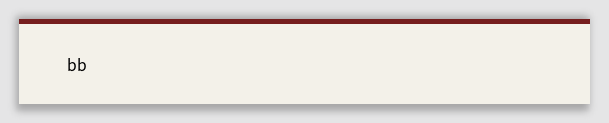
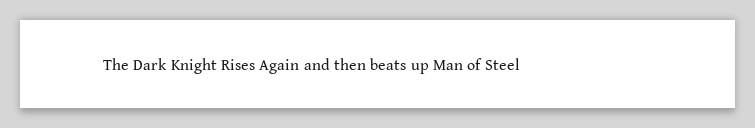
- bb
+ The Dark Knight Rises Again and then beats up Man of Steel

